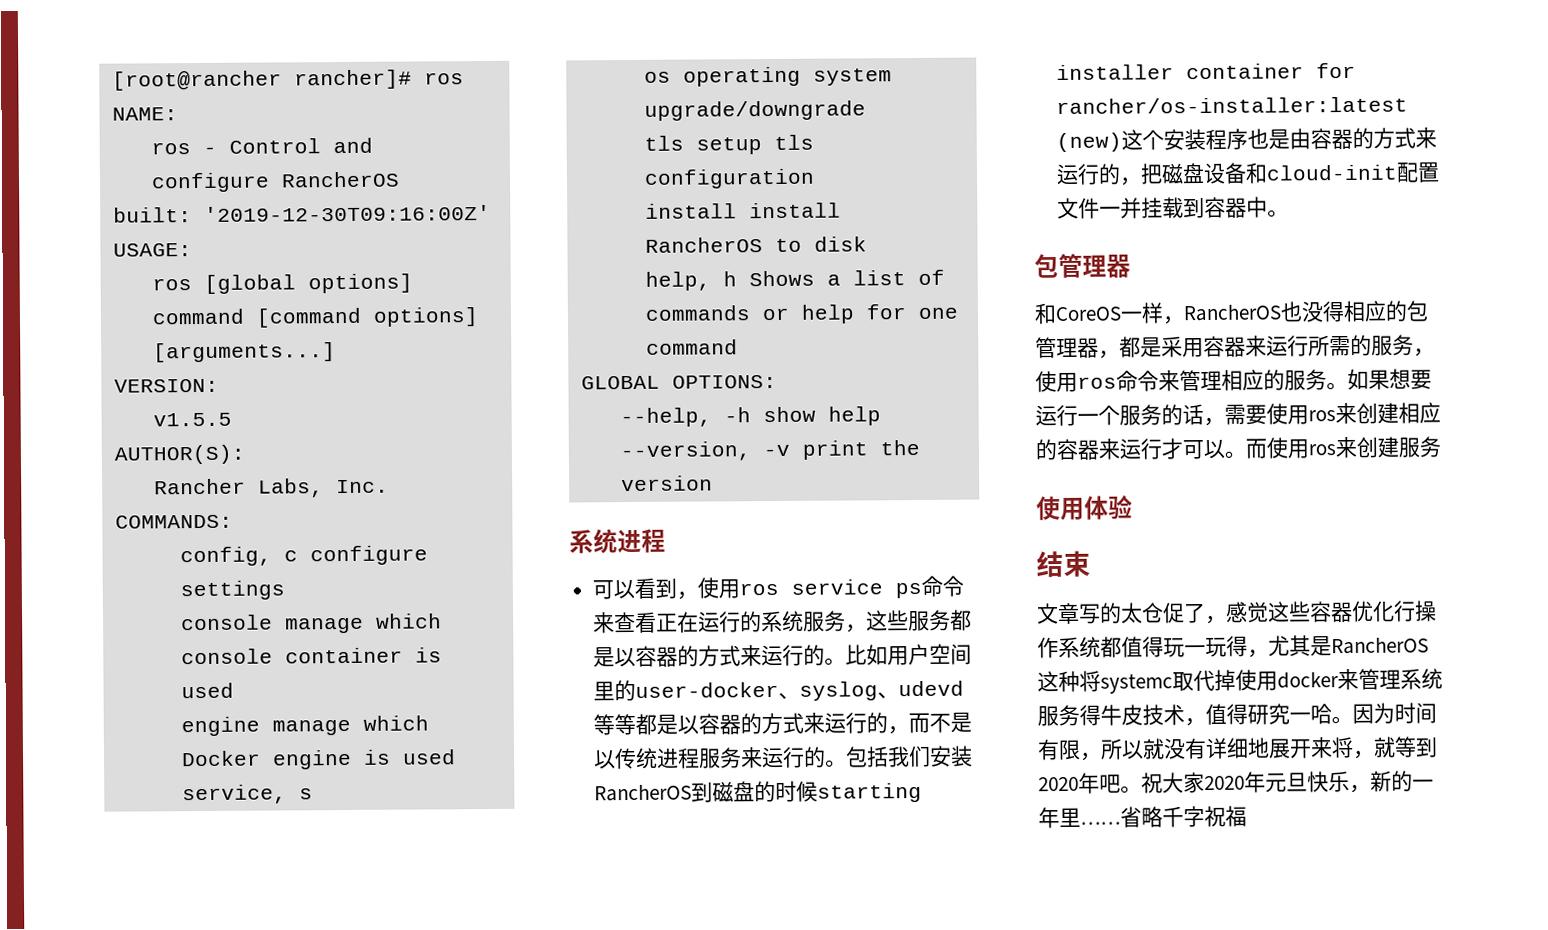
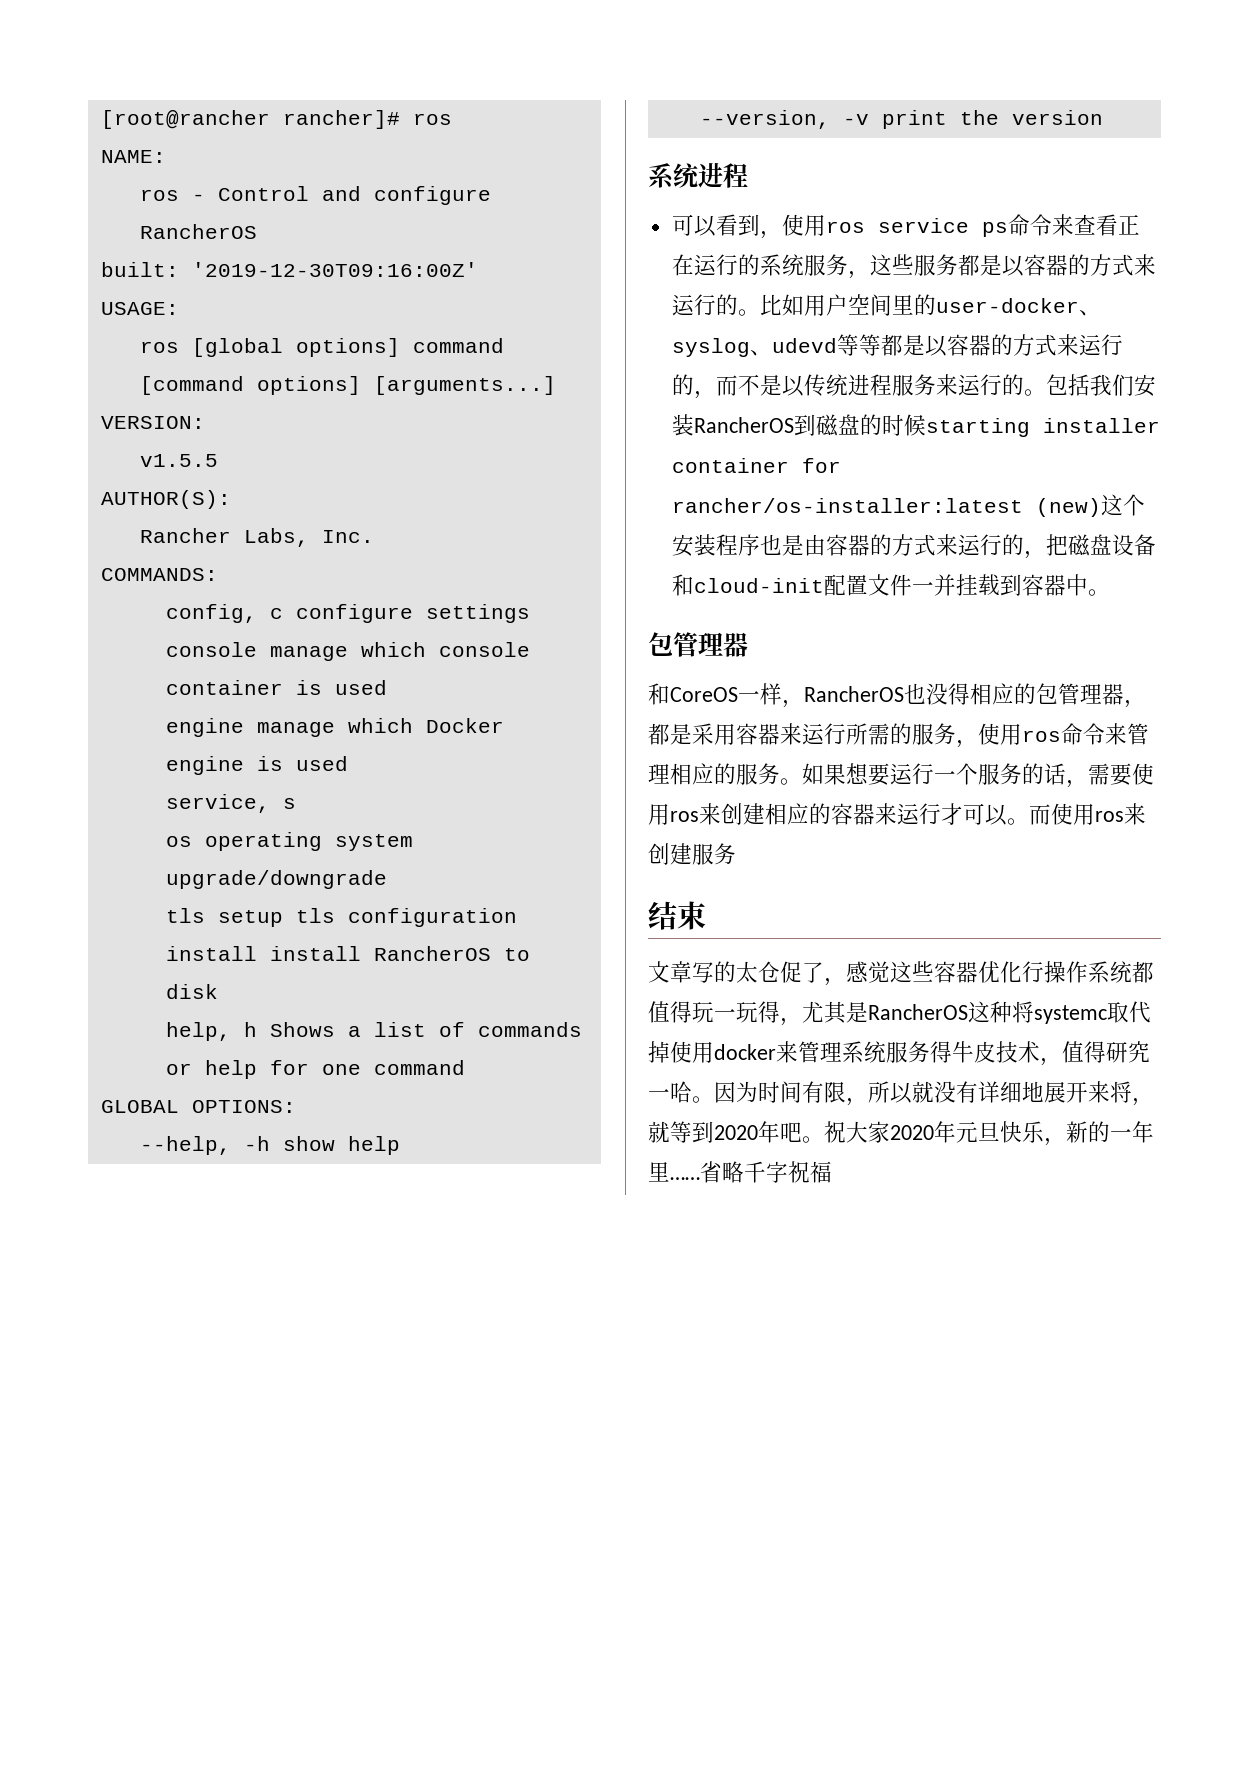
- 使用体验

